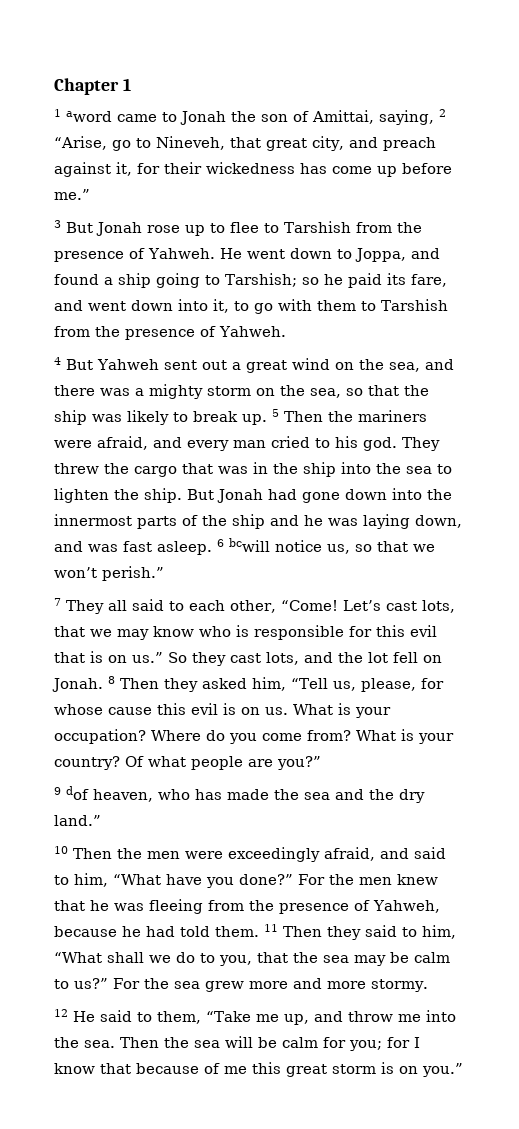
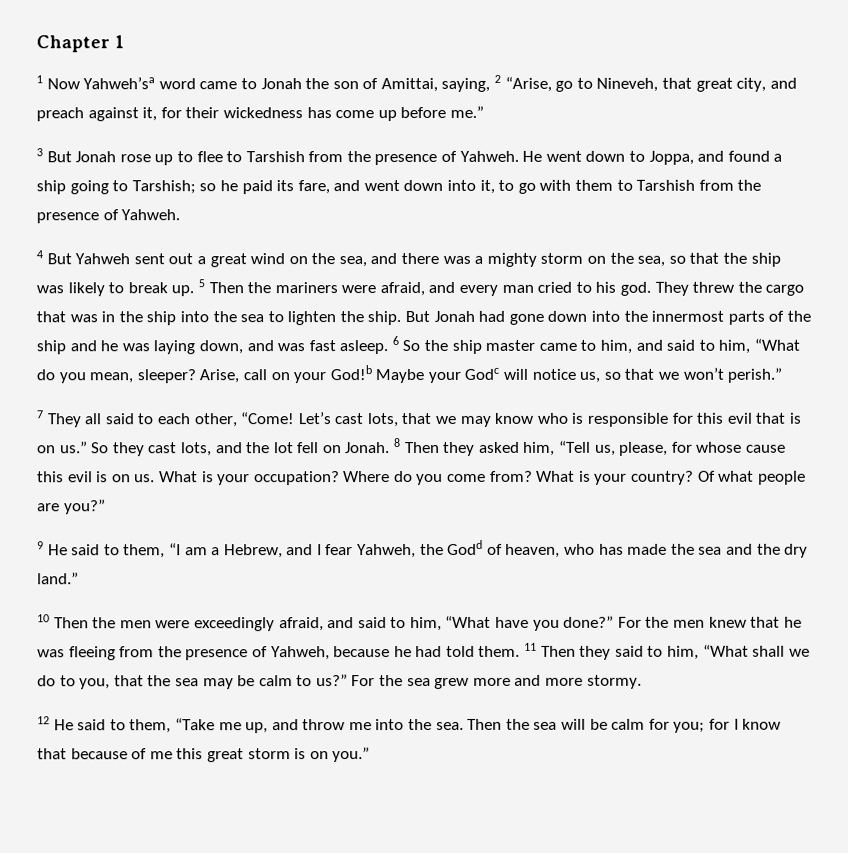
- 1 aword came to Jonah the son of Amittai, saying, 2 “Arise, go to Nineveh, that great city, and preach against it, for their wickedness has come up before me.”
+ 1 Now Yahweh’sa word came to Jonah the son of Amittai, saying, 2 “Arise, go to Nineveh, that great city, and preach against it, for their wickedness has come up before me.”
- 6 bcwill notice us, so that we won’t perish.”
+ 6 So the ship master came to him, and said to him, “What do you mean, sleeper? Arise, call on your God!b Maybe your Godc will notice us, so that we won’t perish.”
- 9 dof heaven, who has made the sea and the dry land.”
+ 9 He said to them, “I am a Hebrew, and I fear Yahweh, the Godd of heaven, who has made the sea and the dry land.”

